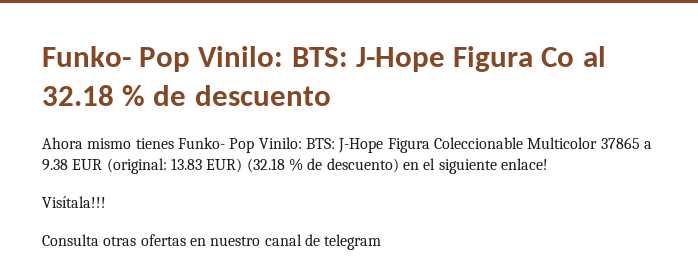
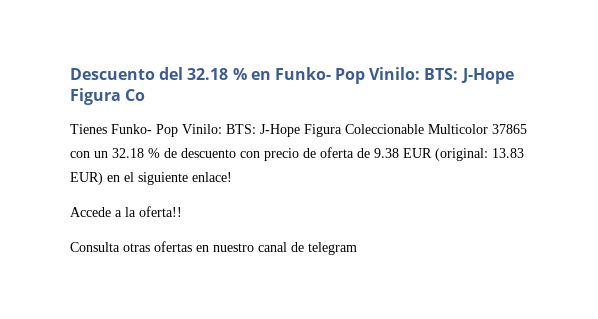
- Funko- Pop Vinilo: BTS: J-Hope Figura Co al 32.18 % de descuento
- Ahora mismo tienes Funko- Pop Vinilo: BTS: J-Hope Figura Coleccionable Multicolor 37865 a 9.38 EUR (original: 13.83 EUR) (32.18 % de descuento) en el siguiente enlace!
+ Descuento del 32.18 % en Funko- Pop Vinilo: BTS: J-Hope Figura Co
+ Tienes Funko- Pop Vinilo: BTS: J-Hope Figura Coleccionable Multicolor 37865 con un 32.18 % de descuento con precio de oferta de 9.38 EUR (original: 13.83 EUR) en el siguiente enlace!
- Visítala!!!
+ Accede a la oferta!!

